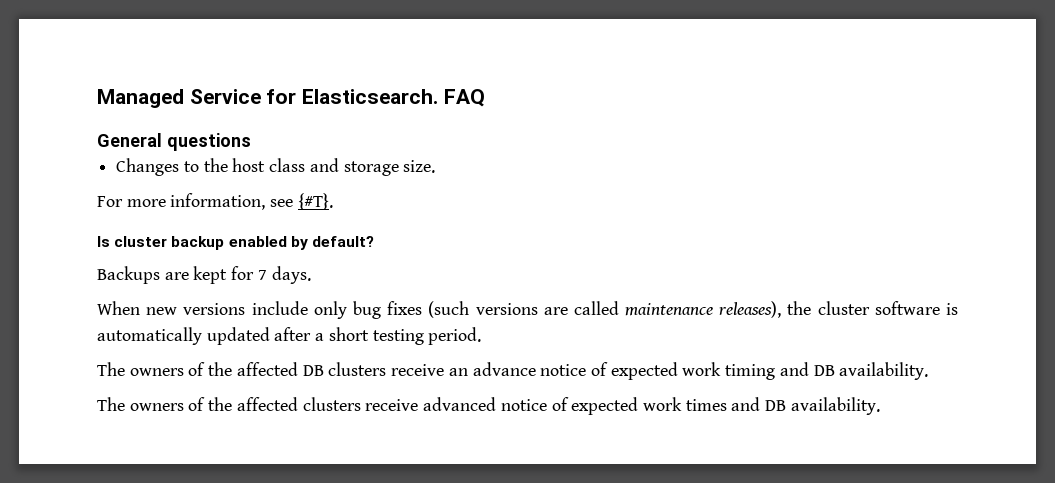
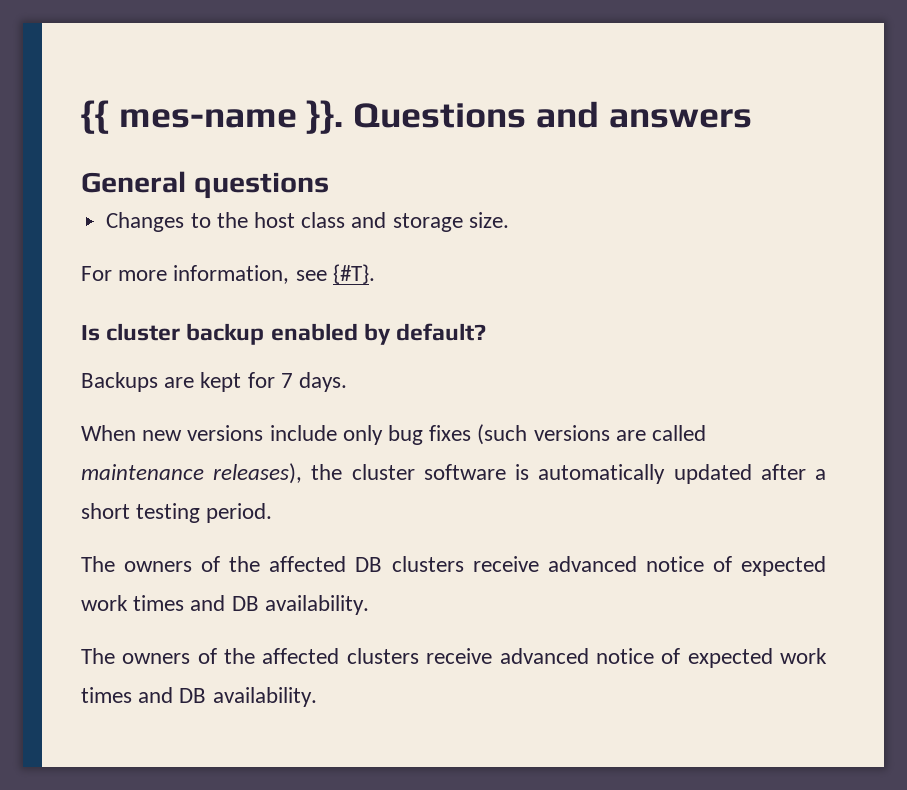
- Managed Service for Elasticsearch. FAQ
+ {{ mes-name }}. Questions and answers
- The owners of the affected DB clusters receive an advance notice of expected work timing and DB availability.
+ The owners of the affected DB clusters receive advanced notice of expected work times and DB availability.

